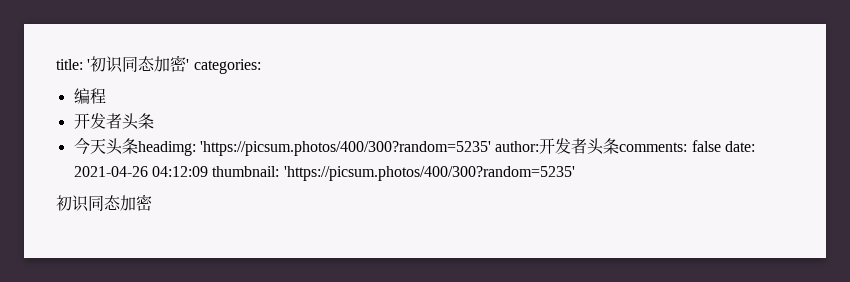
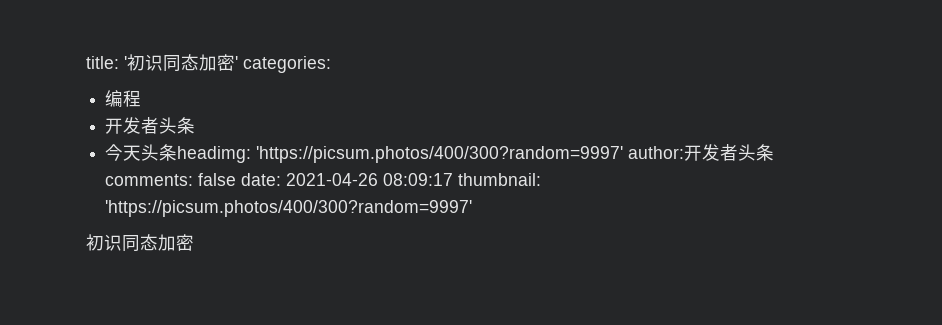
- 今天头条headimg: 'https://picsum.photos/400/300?random=5235' author:开发者头条comments: false date: 2021-04-26 04:12:09 thumbnail: 'https://picsum.photos/400/300?random=5235'
+ 今天头条headimg: 'https://picsum.photos/400/300?random=9997' author:开发者头条comments: false date: 2021-04-26 08:09:17 thumbnail: 'https://picsum.photos/400/300?random=9997'

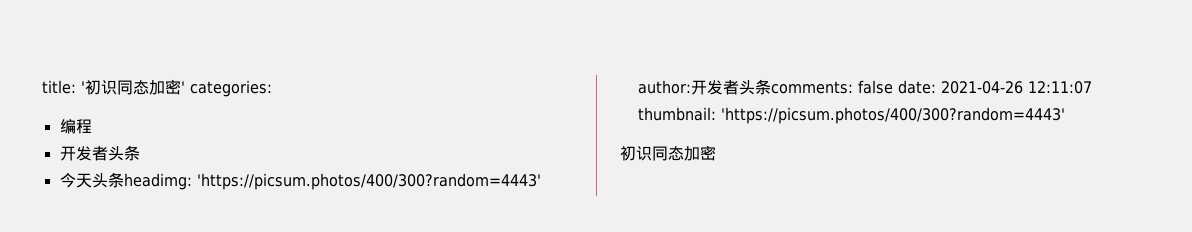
- 今天头条headimg: 'https://picsum.photos/400/300?random=9997' author:开发者头条comments: false date: 2021-04-26 08:09:17 thumbnail: 'https://picsum.photos/400/300?random=9997'
+ 今天头条headimg: 'https://picsum.photos/400/300?random=4443' author:开发者头条comments: false date: 2021-04-26 12:11:07 thumbnail: 'https://picsum.photos/400/300?random=4443'

